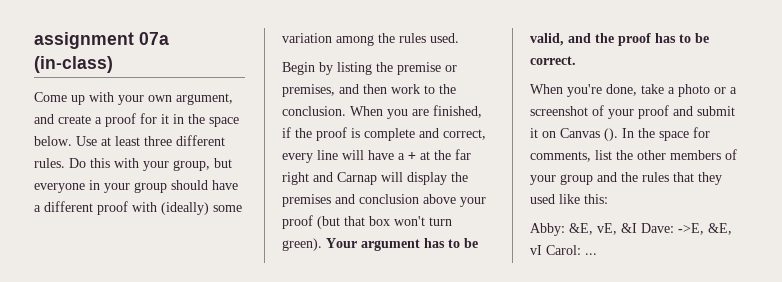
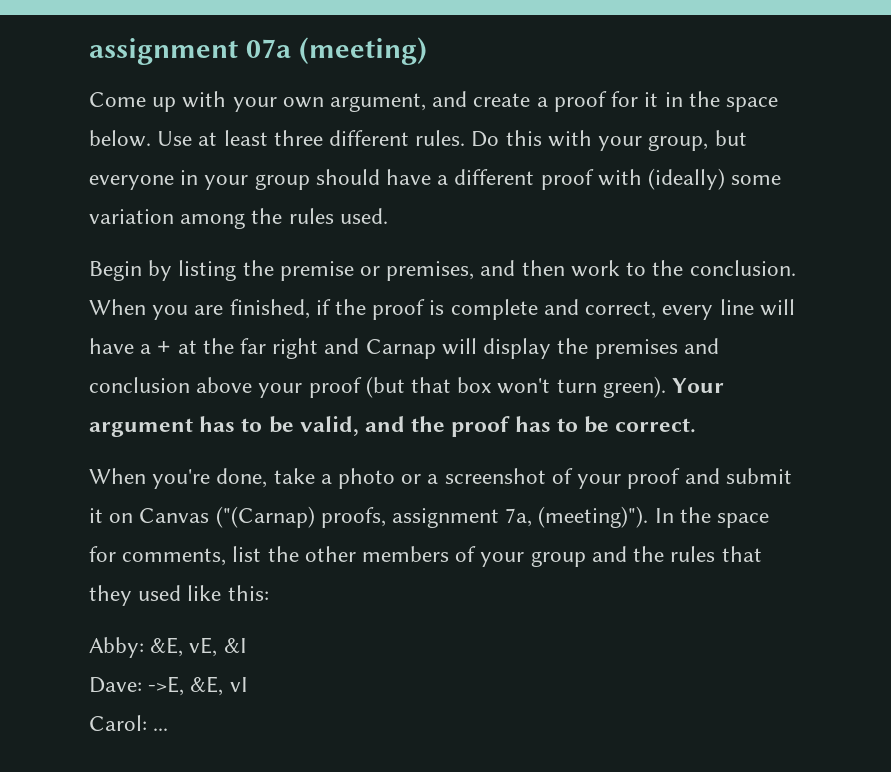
- assignment 07a (in-class)
+ assignment 07a (meeting)
- When you're done, take a photo or a screenshot of your proof and submit it on Canvas ().
+ When you're done, take a photo or a screenshot of your proof and submit it on Canvas ("(Carnap) proofs, assignment 7a, (meeting)").
- Abby: &E, vE, &I Dave: ->E, &E, vI Carol: ...
+ Abby: &E, vE, &I
+ Dave: ->E, &E, vI
+ Carol: ...

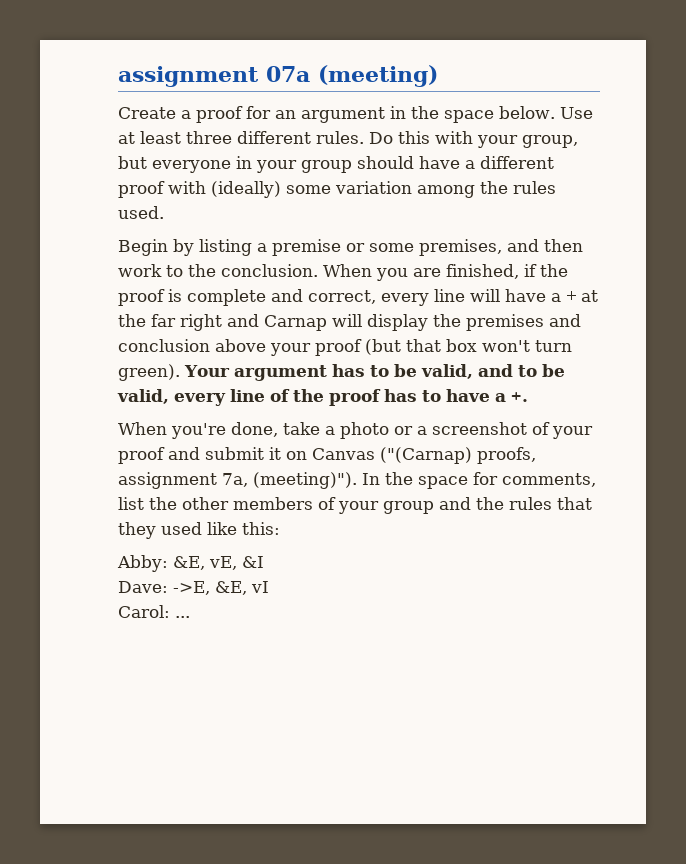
- Come up with your own argument, and create a proof for it in the space below.
+ Create a proof for an argument in the space below.
- Begin by listing the premise or premises, and then work to the conclusion.
+ Begin by listing a premise or some premises, and then work to the conclusion.
- Your argument has to be valid, and the proof has to be correct.
+ Your argument has to be valid, and to be valid, every line of the proof has to have a +.

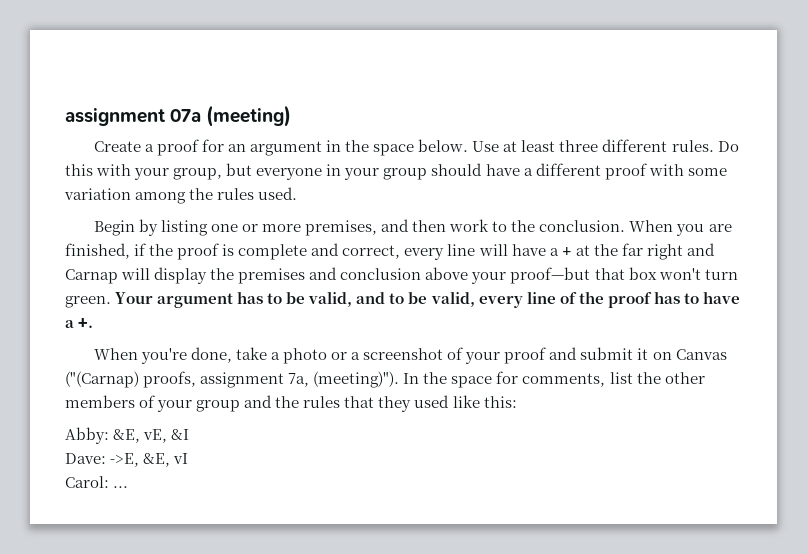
- Do this with your group, but everyone in your group should have a different proof with (ideally) some variation among the rules used.
+ Do this with your group, but everyone in your group should have a different proof with some variation among the rules used.
- Begin by listing a premise or some premises, and then work to the conclusion.
+ Begin by listing one or more premises, and then work to the conclusion.
- When you are finished, if the proof is complete and correct, every line will have a + at the far right and Carnap will display the premises and conclusion above your proof (but that box won't turn green).
+ When you are finished, if the proof is complete and correct, every line will have a + at the far right and Carnap will display the premises and conclusion above your proof—but that box won't turn green.

